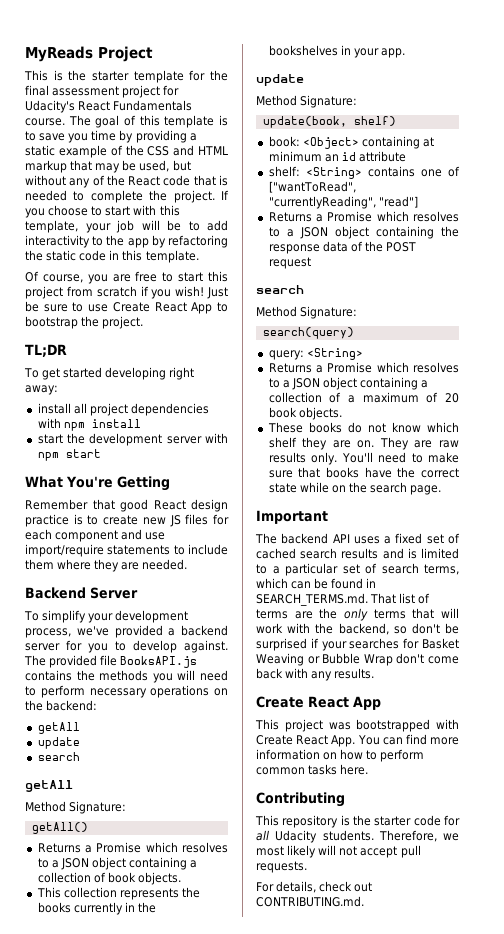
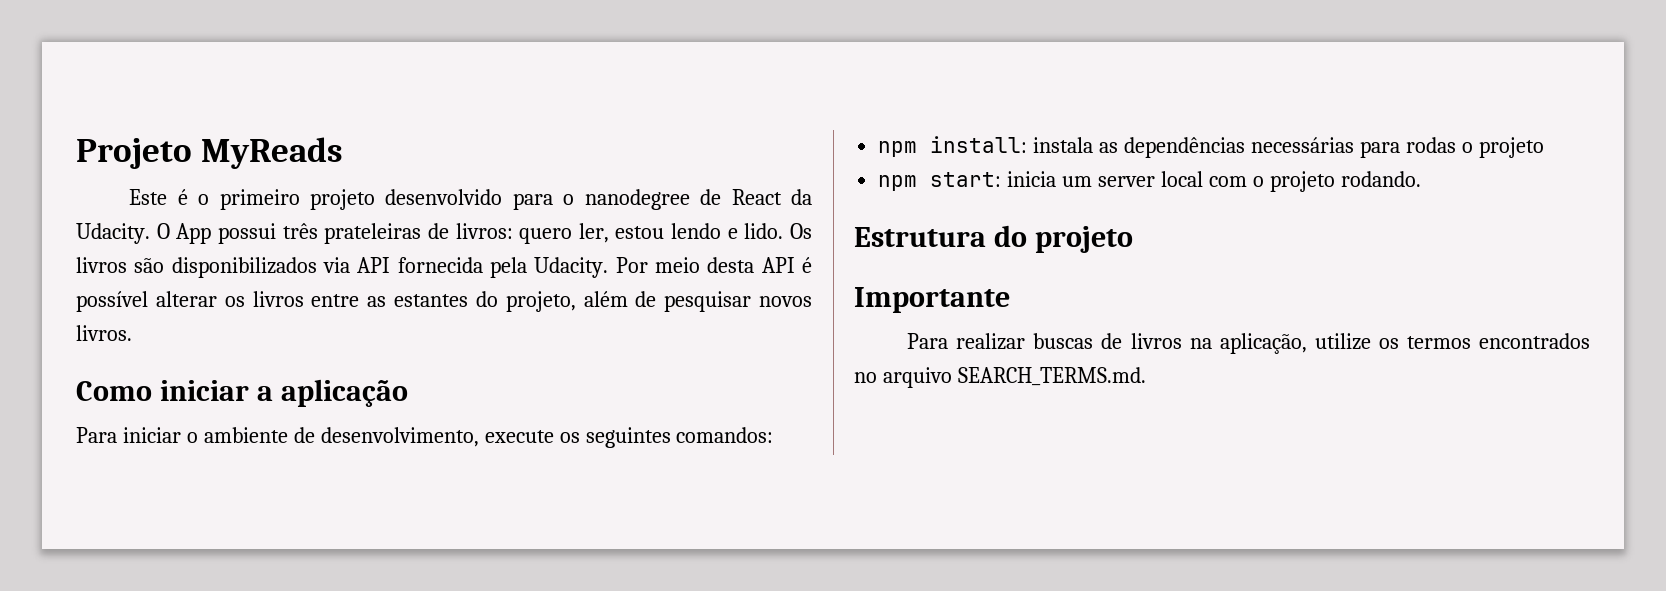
- MyReads Project
- This is the starter template for the final assessment project for Udacity's React Fundamentals course. The goal of this template is to save you time by providing a static example of the CSS and HTML markup that may be used, but without any of the React code that is needed to complete the project. If you choose to start with this template, your job will be to add interactivity to the app by refactoring the static code in this template.
- Of course, you are free to start this project from scratch if you wish! Just be sure to use Create React App to bootstrap the project.
- TL;DR
- To get started developing right away:
- install all project dependencies with npm install
- start the development server with npm start
- What You're Getting
- Remember that good React design practice is to create new JS files for each component and use import/require statements to include them where they are needed.
- Backend Server
- To simplify your development process, we've provided a backend server for you to develop against. The provided file BooksAPI.js contains the methods you will need to perform necessary operations on the backend:
- getAll
- update
- search
- getAll
- Method Signature:
- getAll()
- Returns a Promise which resolves to a JSON object containing a collection of book objects.
- This collection represents the books currently in the bookshelves in your app.
- update
- Method Signature:
- update(book, shelf)
- book: <Object> containing at minimum an id attribute
- shelf: <String> contains one of ["wantToRead", "currentlyReading", "read"]
- Returns a Promise which resolves to a JSON object containing the response data of the POST request
- search
- Method Signature:
- search(query)
- query: <String>
- Returns a Promise which resolves to a JSON object containing a collection of a maximum of 20 book objects.
- These books do not know which shelf they are on. They are raw results only. You'll need to make sure that books have the correct state while on the search page.
- Important
- The backend API uses a fixed set of cached search results and is limited to a particular set of search terms, which can be found in SEARCH_TERMS.md. That list of terms are the only terms that will work with the backend, so don't be surprised if your searches for Basket Weaving or Bubble Wrap don't come back with any results.
- Create React App
- This project was bootstrapped with Create React App. You can find more information on how to perform common tasks here.
- Contributing
- This repository is the starter code for all Udacity students. Therefore, we most likely will not accept pull requests.
- For details, check out CONTRIBUTING.md.
+ Projeto MyReads
+ Este é o primeiro projeto desenvolvido para o nanodegree de React da Udacity. O App possui três prateleiras de livros: quero ler, estou lendo e lido. Os livros são disponibilizados via API fornecida pela Udacity. Por meio desta API é possível alterar os livros entre as estantes do projeto, além de pesquisar novos livros.
+ Como iniciar a aplicação
+ Para iniciar o ambiente de desenvolvimento, execute os seguintes comandos:
+ npm install: instala as dependências necessárias para rodas o projeto
+ npm start: inicia um server local com o projeto rodando.
+ Estrutura do projeto
+ Importante
+ Para realizar buscas de livros na aplicação, utilize os termos encontrados no arquivo SEARCH_TERMS.md.

